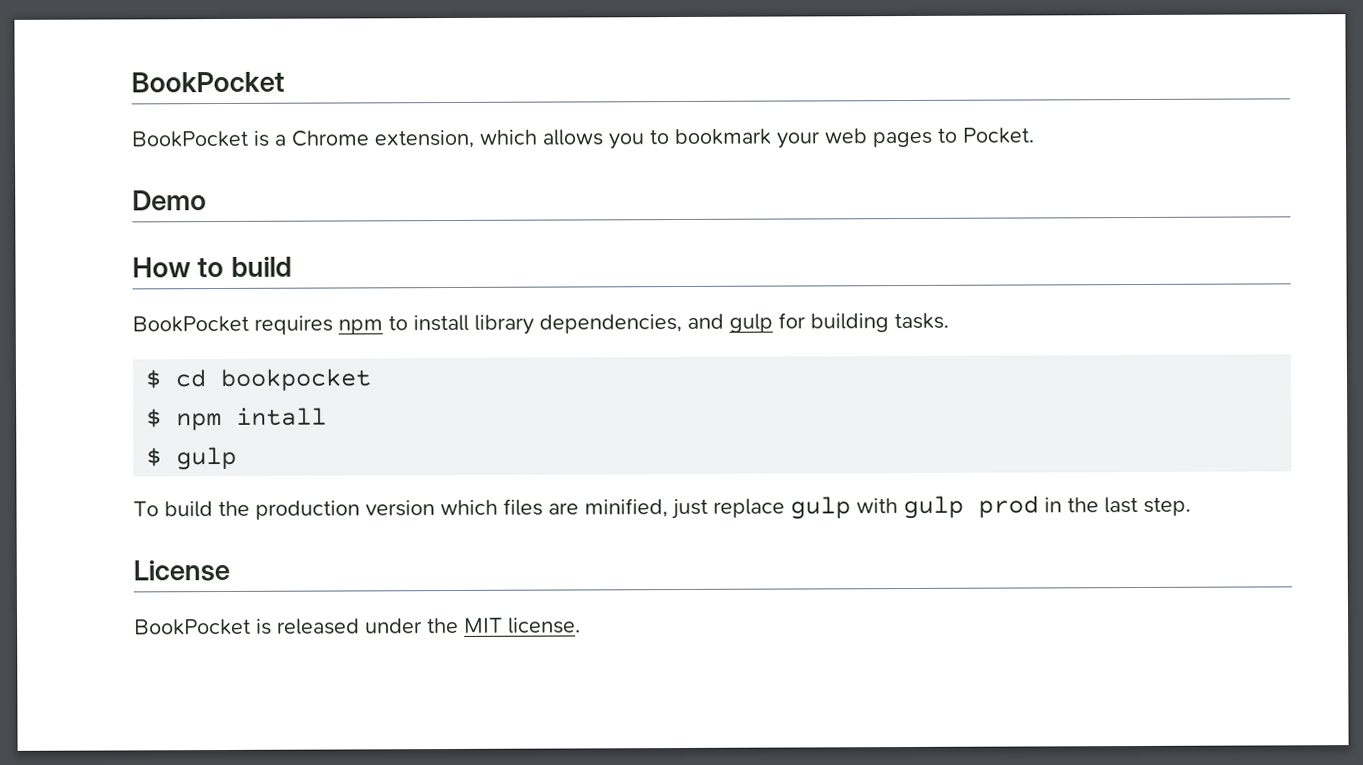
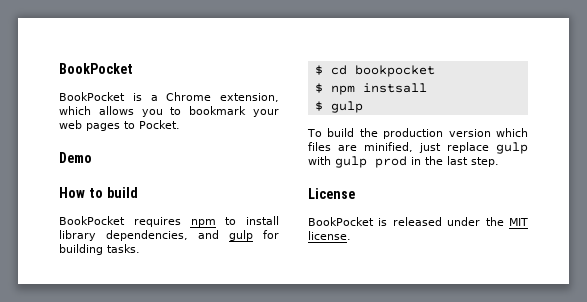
- $ npm intall
+ $ npm instsall

